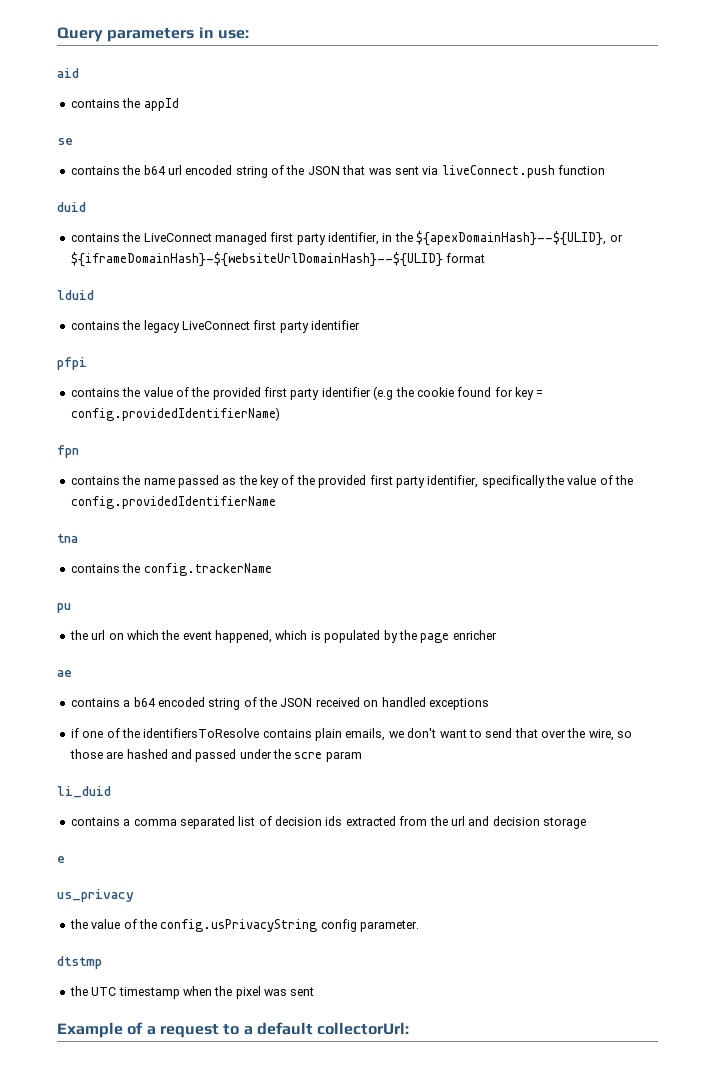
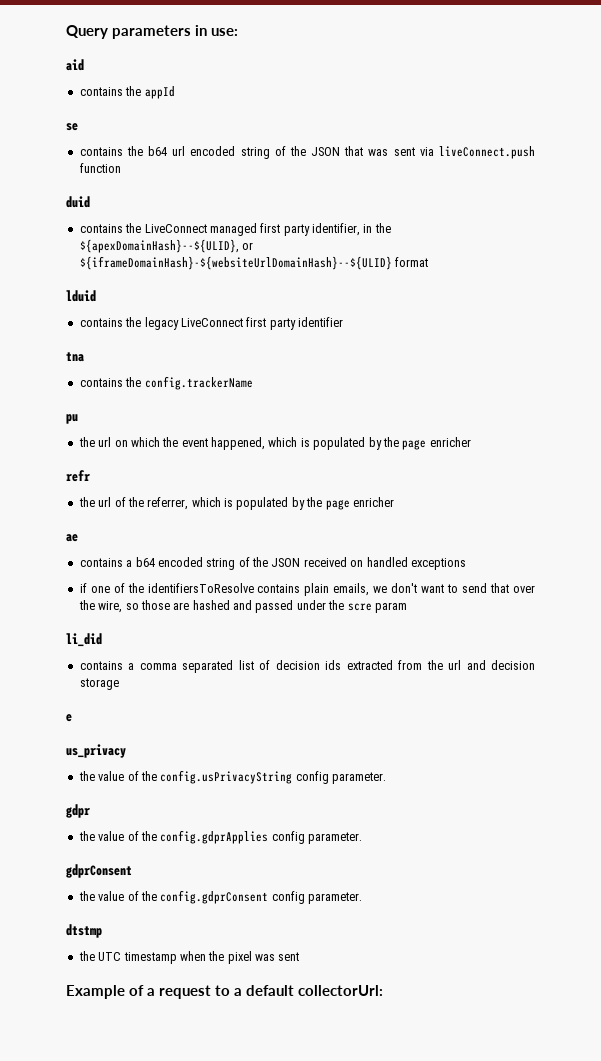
- pfpi
- contains the value of the provided first party identifier (e.g the cookie found for key = config.providedIdentifierName)
- fpn
- contains the name passed as the key of the provided first party identifier, specifically the value of the config.providedIdentifierName
+ refr
+ the url of the referrer, which is populated by the page enricher
- li_duid
+ li_did
+ gdpr
+ the value of the config.gdprApplies config parameter.
+ gdprConsent
+ the value of the config.gdprConsent config parameter.

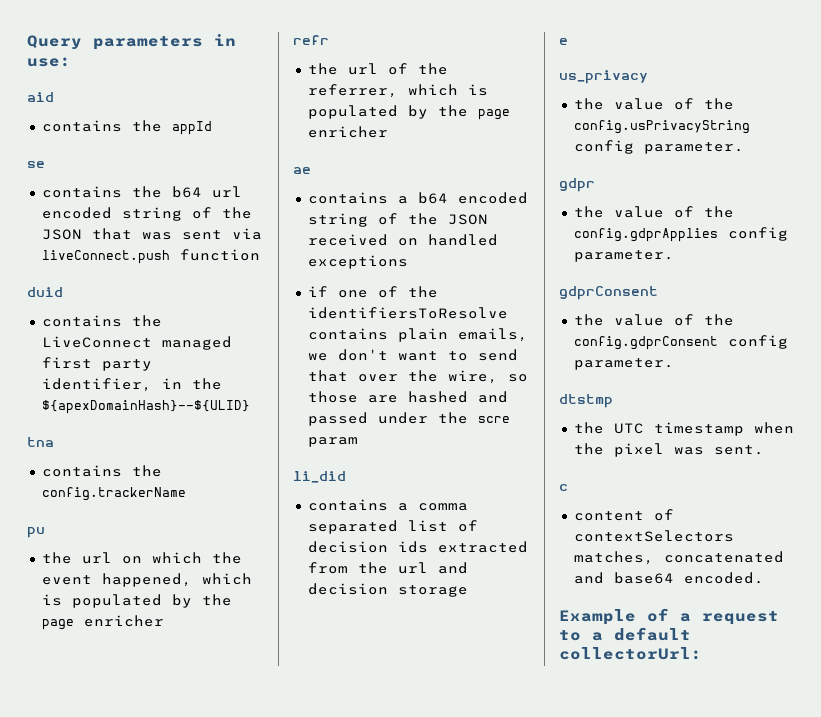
- contains the LiveConnect managed first party identifier, in the ${apexDomainHash}--${ULID}, or ${iframeDomainHash}-${websiteUrlDomainHash}--${ULID} format
- lduid
- contains the legacy LiveConnect first party identifier
+ contains the LiveConnect managed first party identifier, in the ${apexDomainHash}--${ULID}
- the UTC timestamp when the pixel was sent
+ the UTC timestamp when the pixel was sent.
+ c
+ content of contextSelectors matches, concatenated and base64 encoded.

